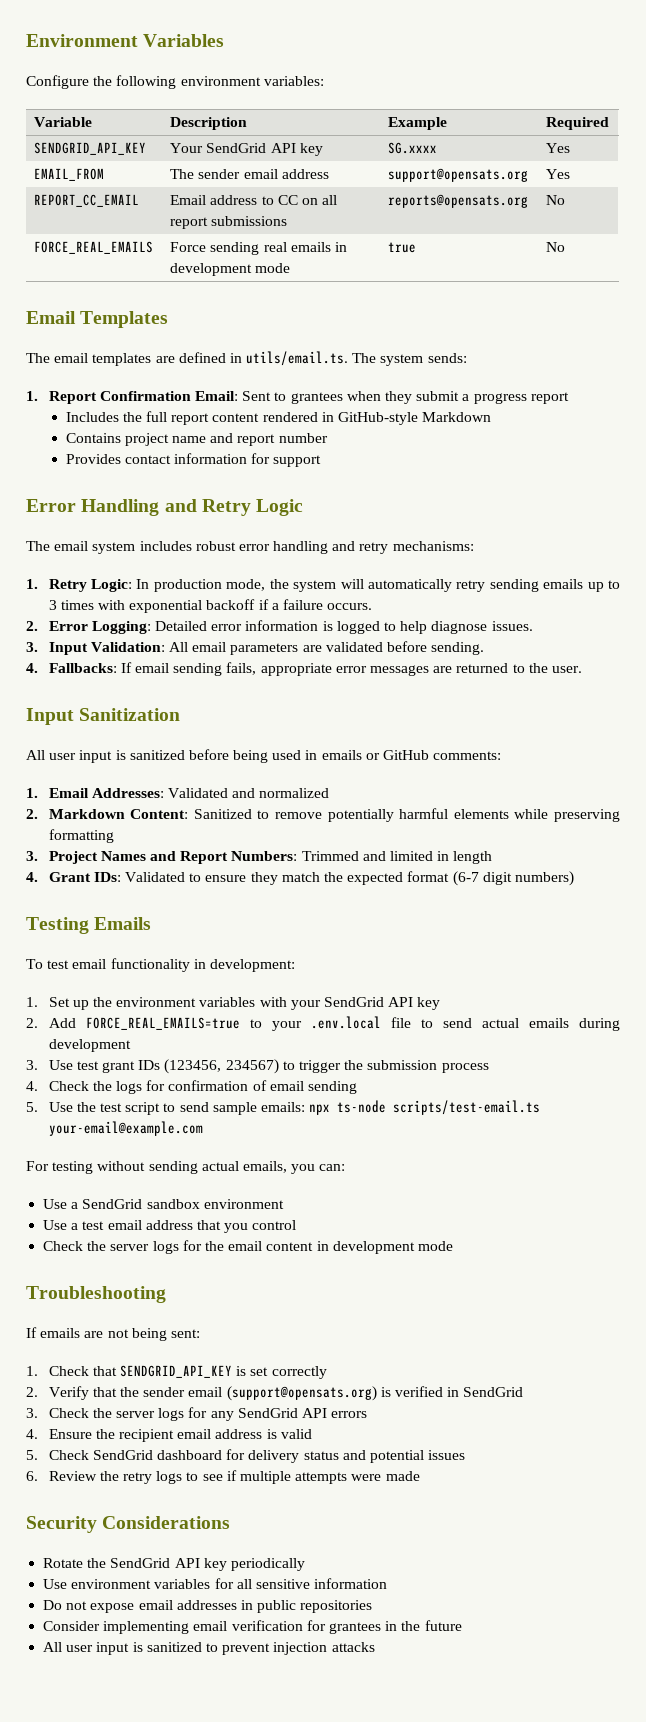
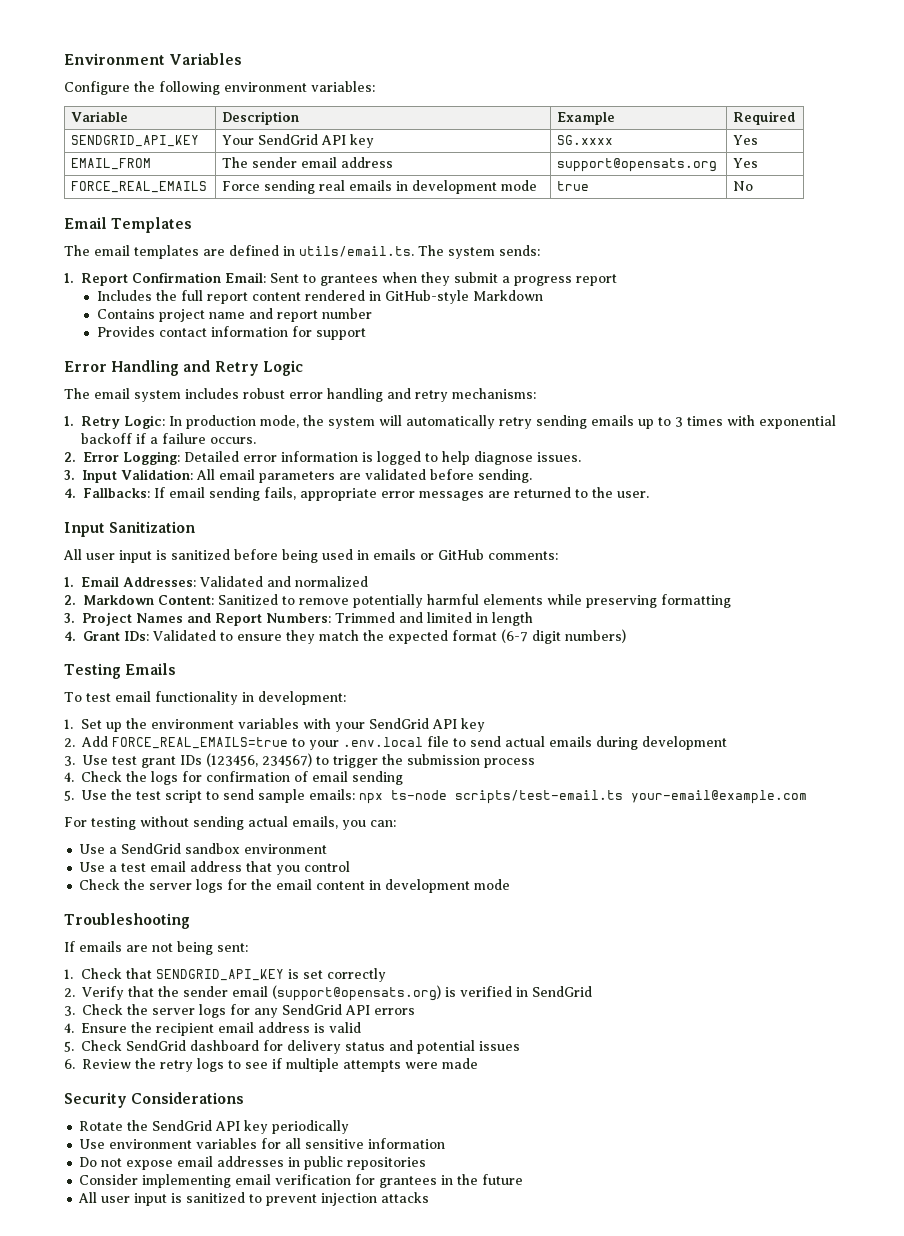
- REPORT_CC_EMAIL | Email address to CC on all report submissions | reports@opensats.org | No

